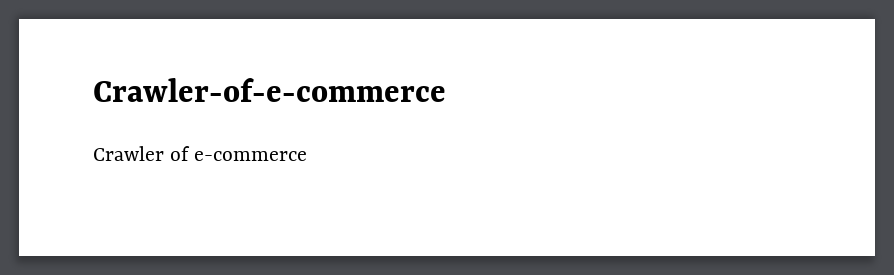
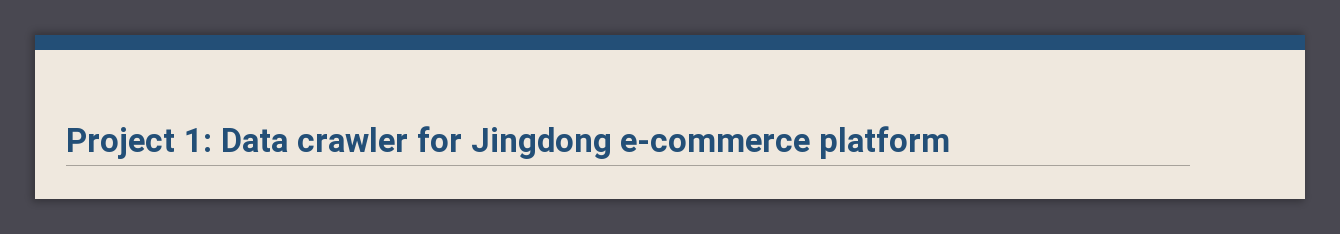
- Crawler-of-e-commerce
- Crawler of e-commerce
+ Project 1: Data crawler for Jingdong e-commerce platform

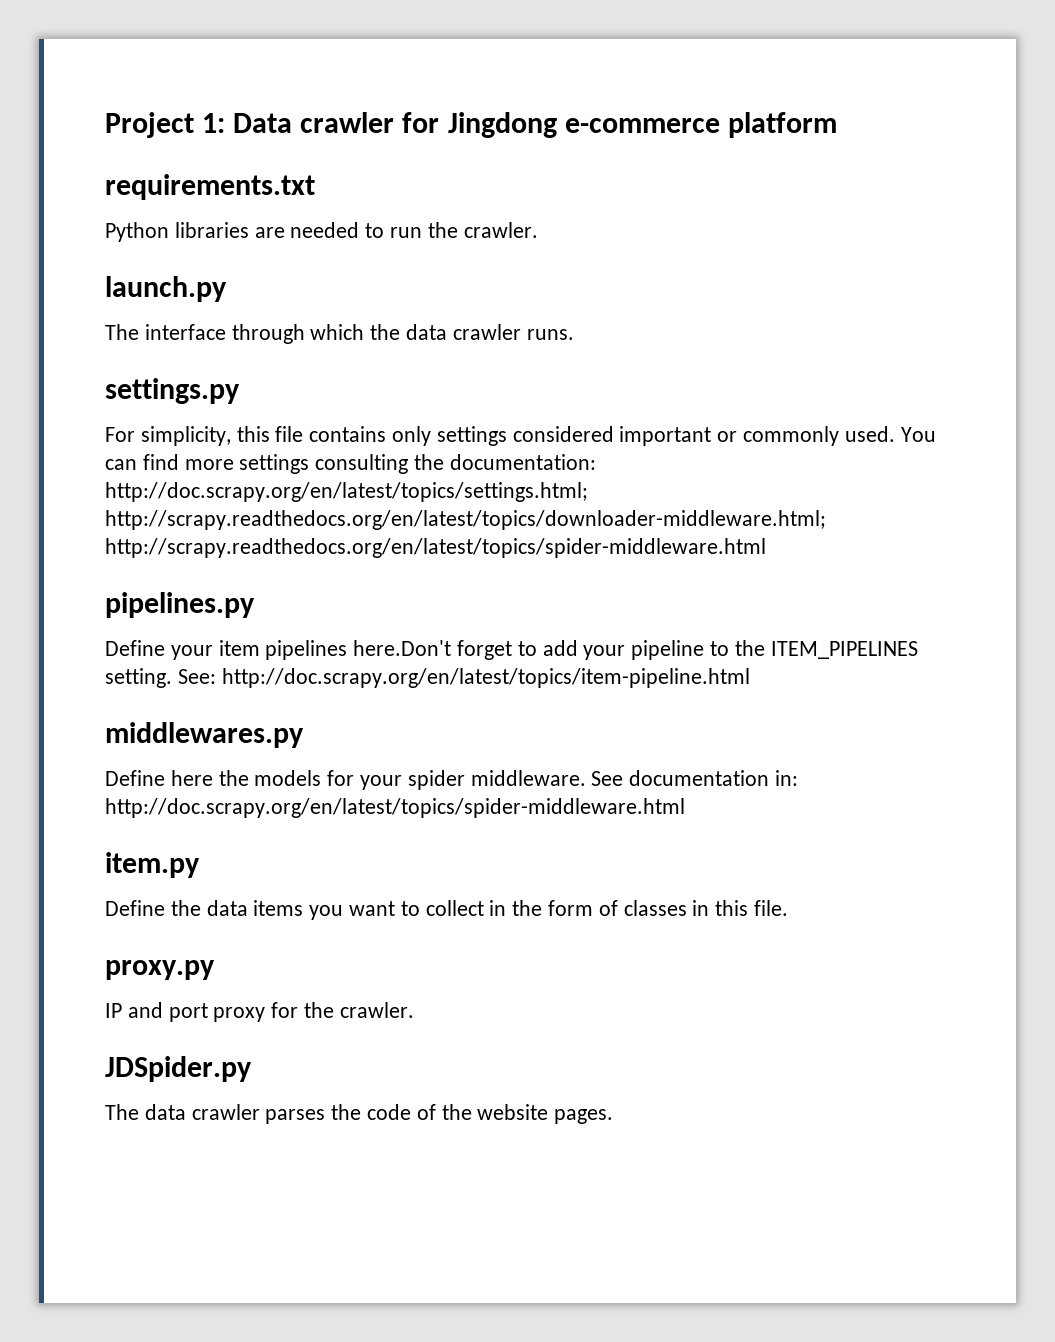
+ requirements.txt
+ Python libraries are needed to run the crawler.
+ launch.py
+ The interface through which the data crawler runs.
+ settings.py
+ For simplicity, this file contains only settings considered important or commonly used. You can find more settings consulting the documentation: http://doc.scrapy.org/en/latest/topics/settings.html; http://scrapy.readthedocs.org/en/latest/topics/downloader-middleware.html; http://scrapy.readthedocs.org/en/latest/topics/spider-middleware.html
+ pipelines.py
+ Define your item pipelines here.Don't forget to add your pipeline to the ITEM_PIPELINES setting. See: http://doc.scrapy.org/en/latest/topics/item-pipeline.html
+ middlewares.py
+ Define here the models for your spider middleware. See documentation in: http://doc.scrapy.org/en/latest/topics/spider-middleware.html
+ item.py
+ Define the data items you want to collect in the form of classes in this file.
+ proxy.py
+ IP and port proxy for the crawler.
+ JDSpider.py
+ The data crawler parses the code of the website pages.

